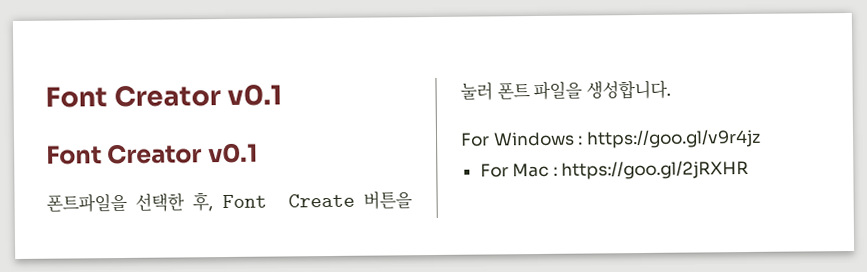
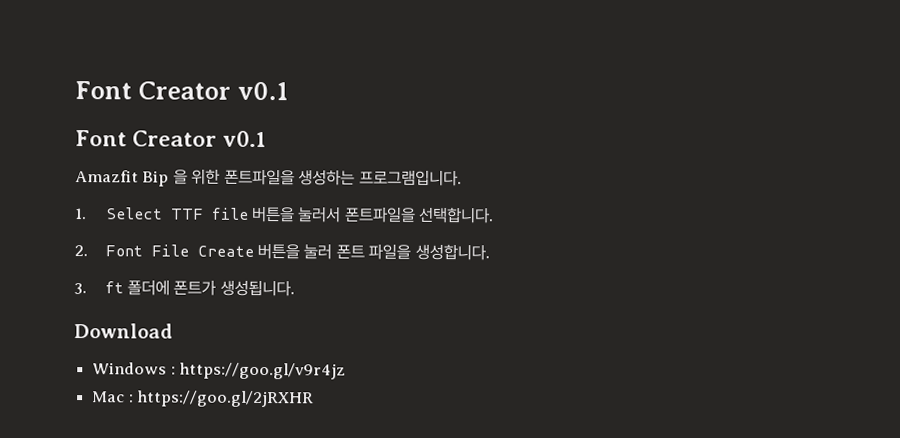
- 폰트파일을 선택한 후, Font Create 버튼을 눌러 폰트 파일을 생성합니다.
+ Amazfit Bip 을 위한 폰트파일을 생성하는 프로그램입니다.
+ 1. Select TTF file 버튼을 눌러서 폰트파일을 선택합니다.
+ 2. Font File Create 버튼을 눌러 폰트 파일을 생성합니다.
- For Windows : https://goo.gl/v9r4jz
+ 3. ft 폴더에 폰트가 생성됩니다.
+ Download
+ Windows : https://goo.gl/v9r4jz
- For Mac : https://goo.gl/2jRXHR
+ Mac : https://goo.gl/2jRXHR

